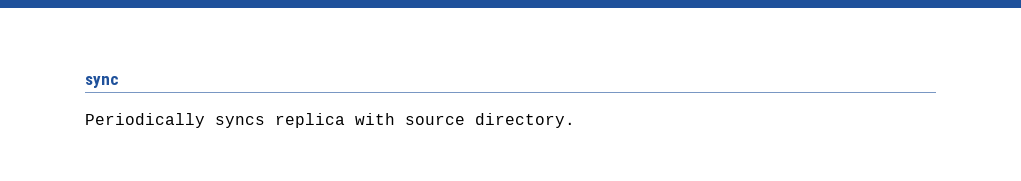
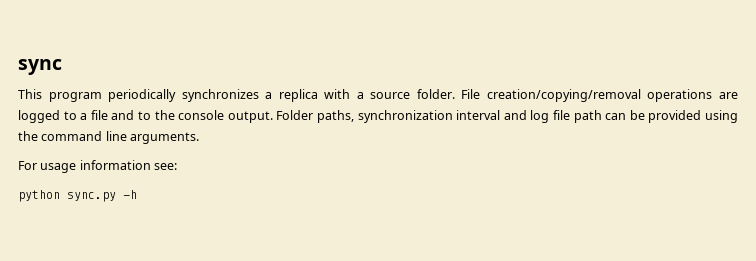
- Periodically syncs replica with source directory.
+ This program periodically synchronizes a replica with a source folder. File creation/copying/removal operations are logged to a file and to the console output. Folder paths, synchronization interval and log file path can be provided using the command line arguments.
+ For usage information see:
+ python sync.py -h

